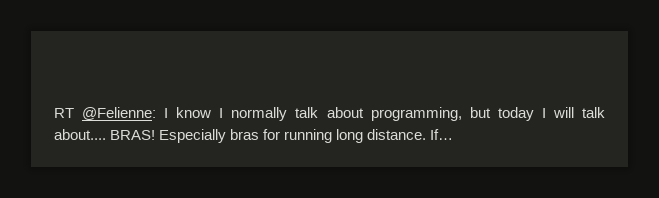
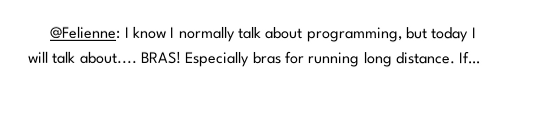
- RT @Felienne: I know I normally talk about programming, but today I will talk about....
+ @Felienne: I know I normally talk about programming, but today I will talk about....

